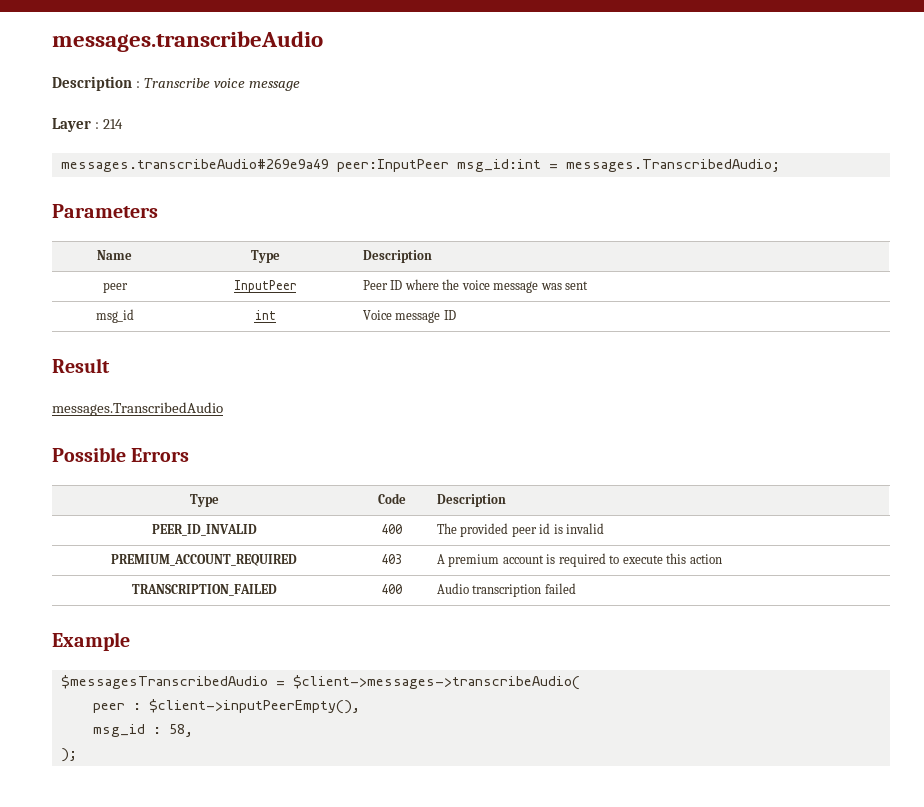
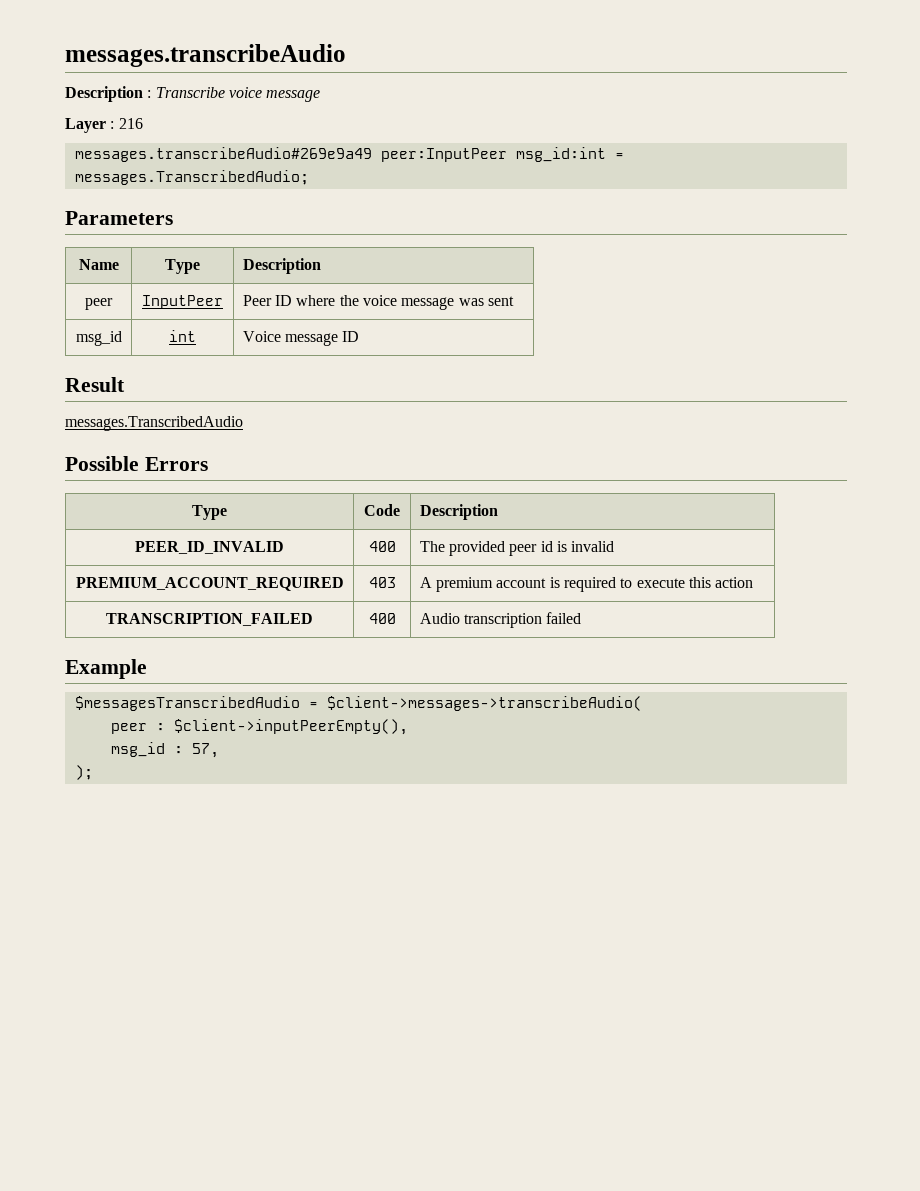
- Layer : 214
+ Layer : 216
- msg_id : 58,
+ msg_id : 57,

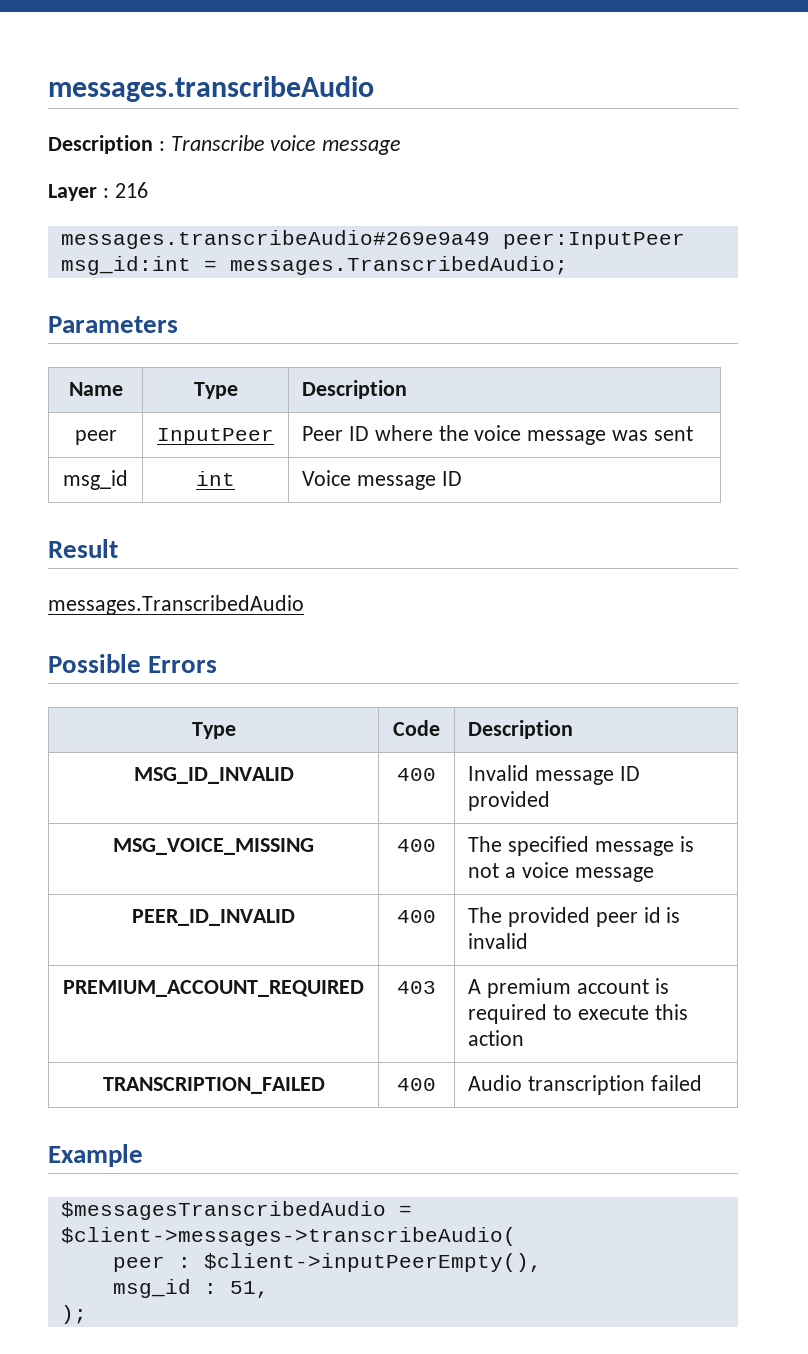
+ MSG_ID_INVALID | 400 | Invalid message ID provided
+ MSG_VOICE_MISSING | 400 | The specified message is not a voice message
- msg_id : 57,
+ msg_id : 51,

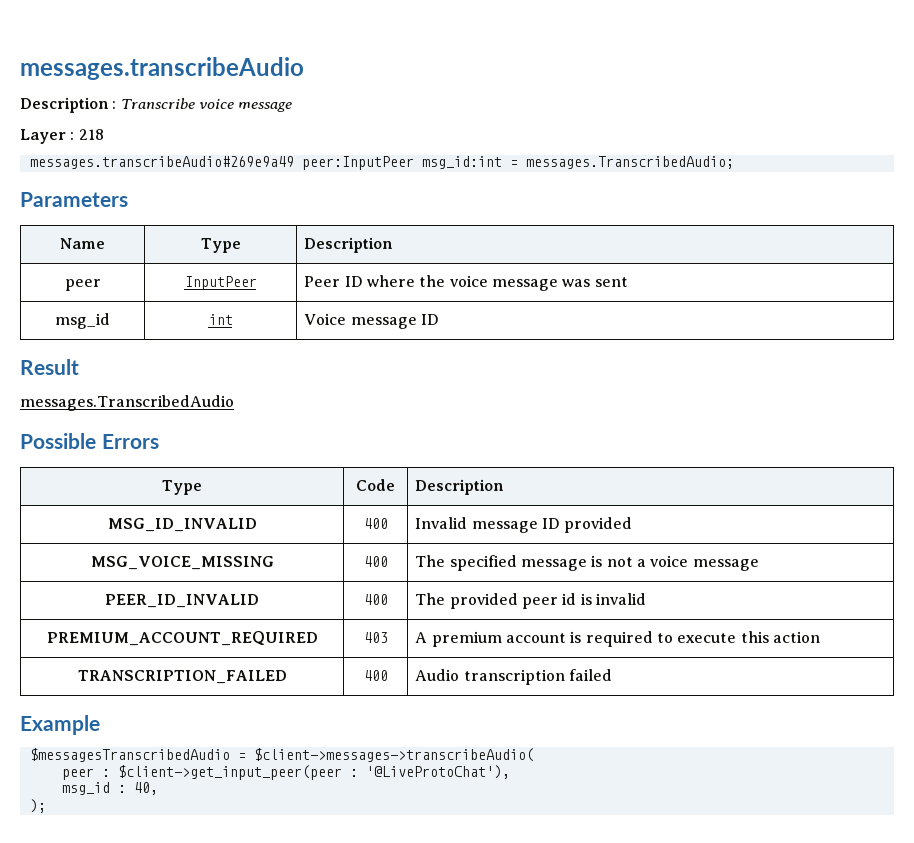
- Layer : 216
+ Layer : 218
- peer : $client->inputPeerEmpty(),
+ peer : $client->get_input_peer(peer : '@LiveProtoChat'),
- msg_id : 51,
+ msg_id : 40,

